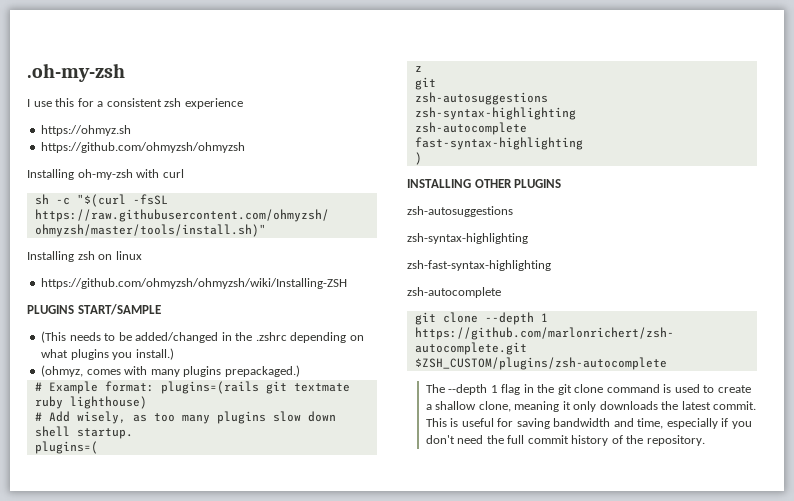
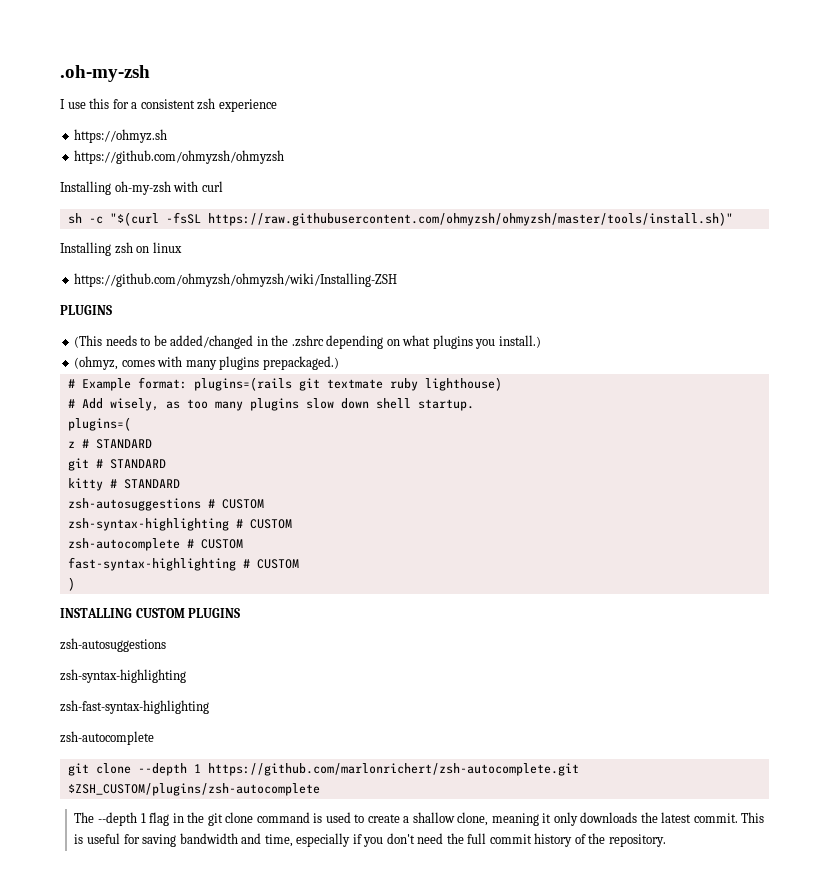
  https://github.com/ohmyzsh/ohmyzsh/wiki/Installing-ZSH
- PLUGINS START/SAMPLE
+ PLUGINS
- z
- git
- zsh-autosuggestions
- zsh-syntax-highlighting
- zsh-autocomplete
+ z # STANDARD
+ git # STANDARD
+ kitty # STANDARD
+ zsh-autosuggestions # CUSTOM
+ zsh-syntax-highlighting # CUSTOM
+ zsh-autocomplete # CUSTOM
- fast-syntax-highlighting
+ fast-syntax-highlighting # CUSTOM
- INSTALLING OTHER PLUGINS
+ INSTALLING CUSTOM PLUGINS

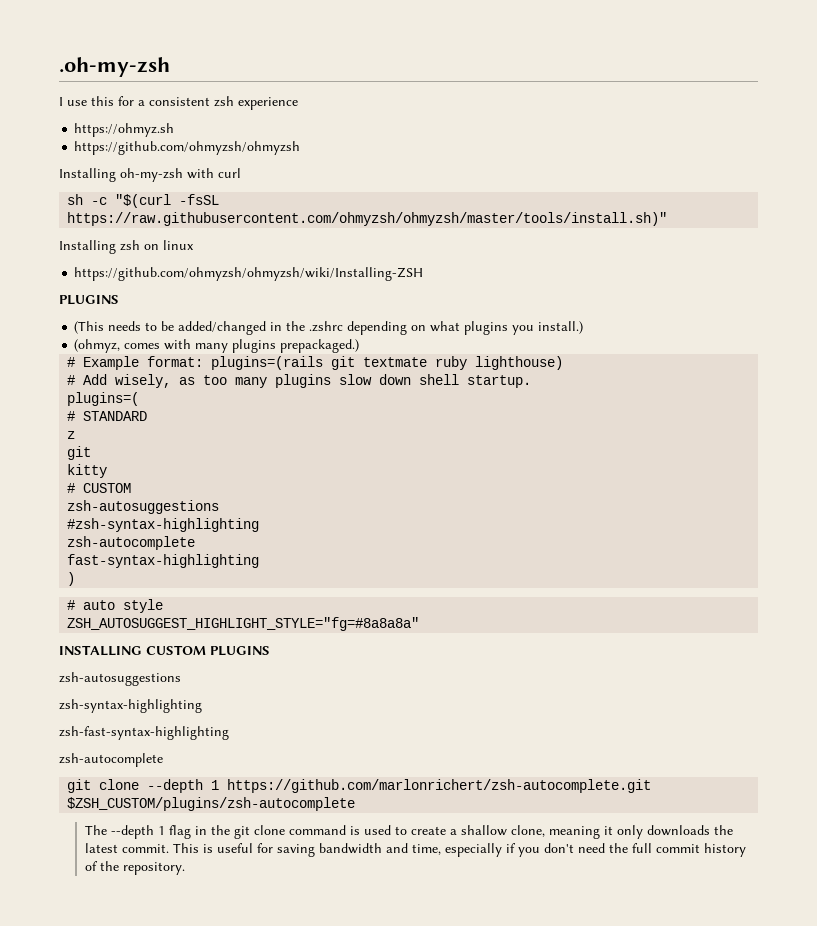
- z # STANDARD
- git # STANDARD
+ # STANDARD
+ z
+ git
- kitty # STANDARD
- zsh-autosuggestions # CUSTOM
- zsh-syntax-highlighting # CUSTOM
- zsh-autocomplete # CUSTOM
+ kitty
+ # CUSTOM
+ zsh-autosuggestions
+ #zsh-syntax-highlighting
+ zsh-autocomplete
- fast-syntax-highlighting # CUSTOM
+ fast-syntax-highlighting
+ # auto style
+ ZSH_AUTOSUGGEST_HIGHLIGHT_STYLE="fg=#8a8a8a"

